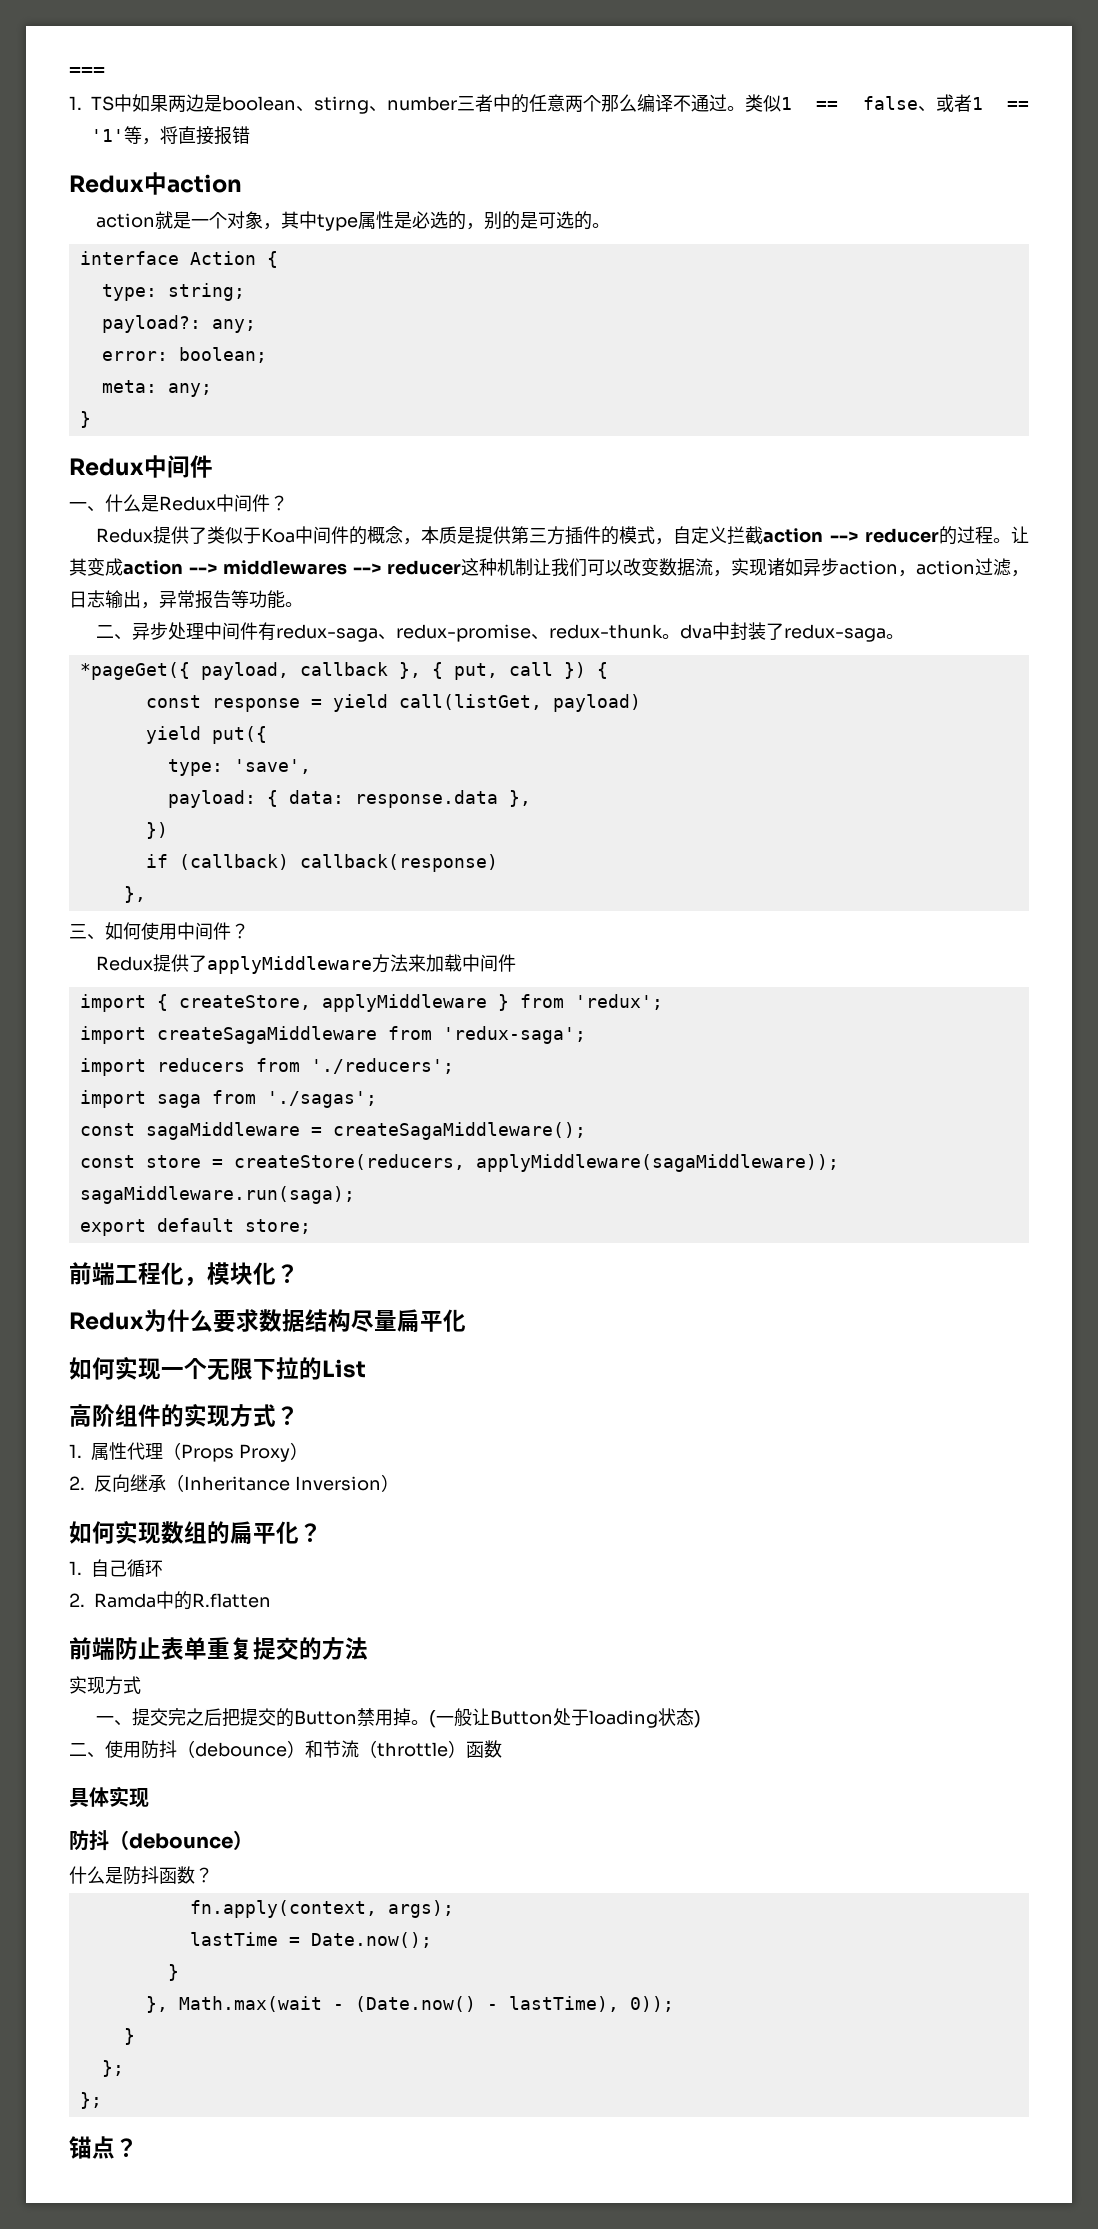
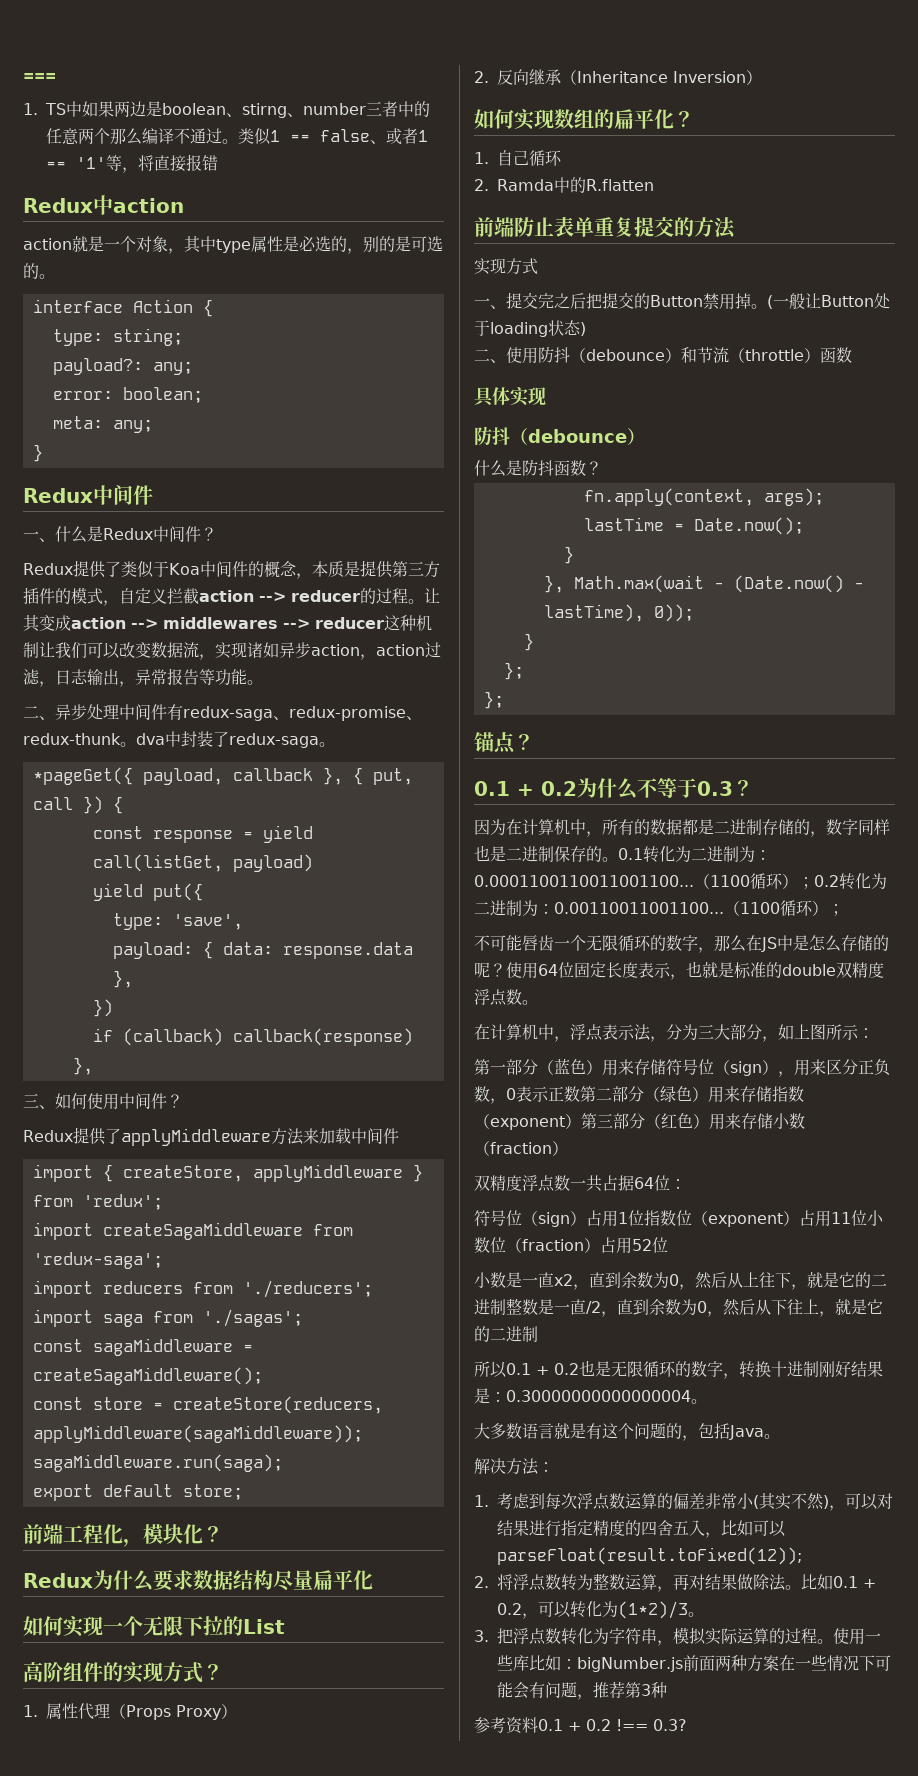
+ 0.1 + 0.2为什么不等于0.3？
+ 因为在计算机中，所有的数据都是二进制存储的，数字同样也是二进制保存的。0.1转化为二进制为：0.0001100110011001100...（1100循环）；0.2转化为二进制为：0.00110011001100...（1100循环）；
+ 不可能唇齿一个无限循环的数字，那么在JS中是怎么存储的呢？使用64位固定长度表示，也就是标准的double双精度浮点数。
+ 在计算机中，浮点表示法，分为三大部分，如上图所示：
+ 第一部分（蓝色）用来存储符号位（sign），用来区分正负数，0表示正数第二部分（绿色）用来存储指数（exponent）第三部分（红色）用来存储小数（fraction）
+ 双精度浮点数一共占据64位：
+ 符号位（sign）占用1位指数位（exponent）占用11位小数位（fraction）占用52位
+ 小数是一直x2，直到余数为0，然后从上往下，就是它的二进制整数是一直/2，直到余数为0，然后从下往上，就是它的二进制
+ 所以0.1 + 0.2也是无限循环的数字，转换十进制刚好结果是：0.30000000000000004。
+ 大多数语言就是有这个问题的，包括Java。
+ 解决方法：
+ 1.考虑到每次浮点数运算的偏差非常小(其实不然)，可以对结果进行指定精度的四舍五入，比如可以parseFloat(result.toFixed(12));
+ 2.将浮点数转为整数运算，再对结果做除法。比如0.1 + 0.2，可以转化为(1*2)/3。
+ 3.把浮点数转化为字符串，模拟实际运算的过程。使用一些库比如：bigNumber.js前面两种方案在一些情况下可能会有问题，推荐第3种
+ 参考资料0.1 + 0.2 !== 0.3?

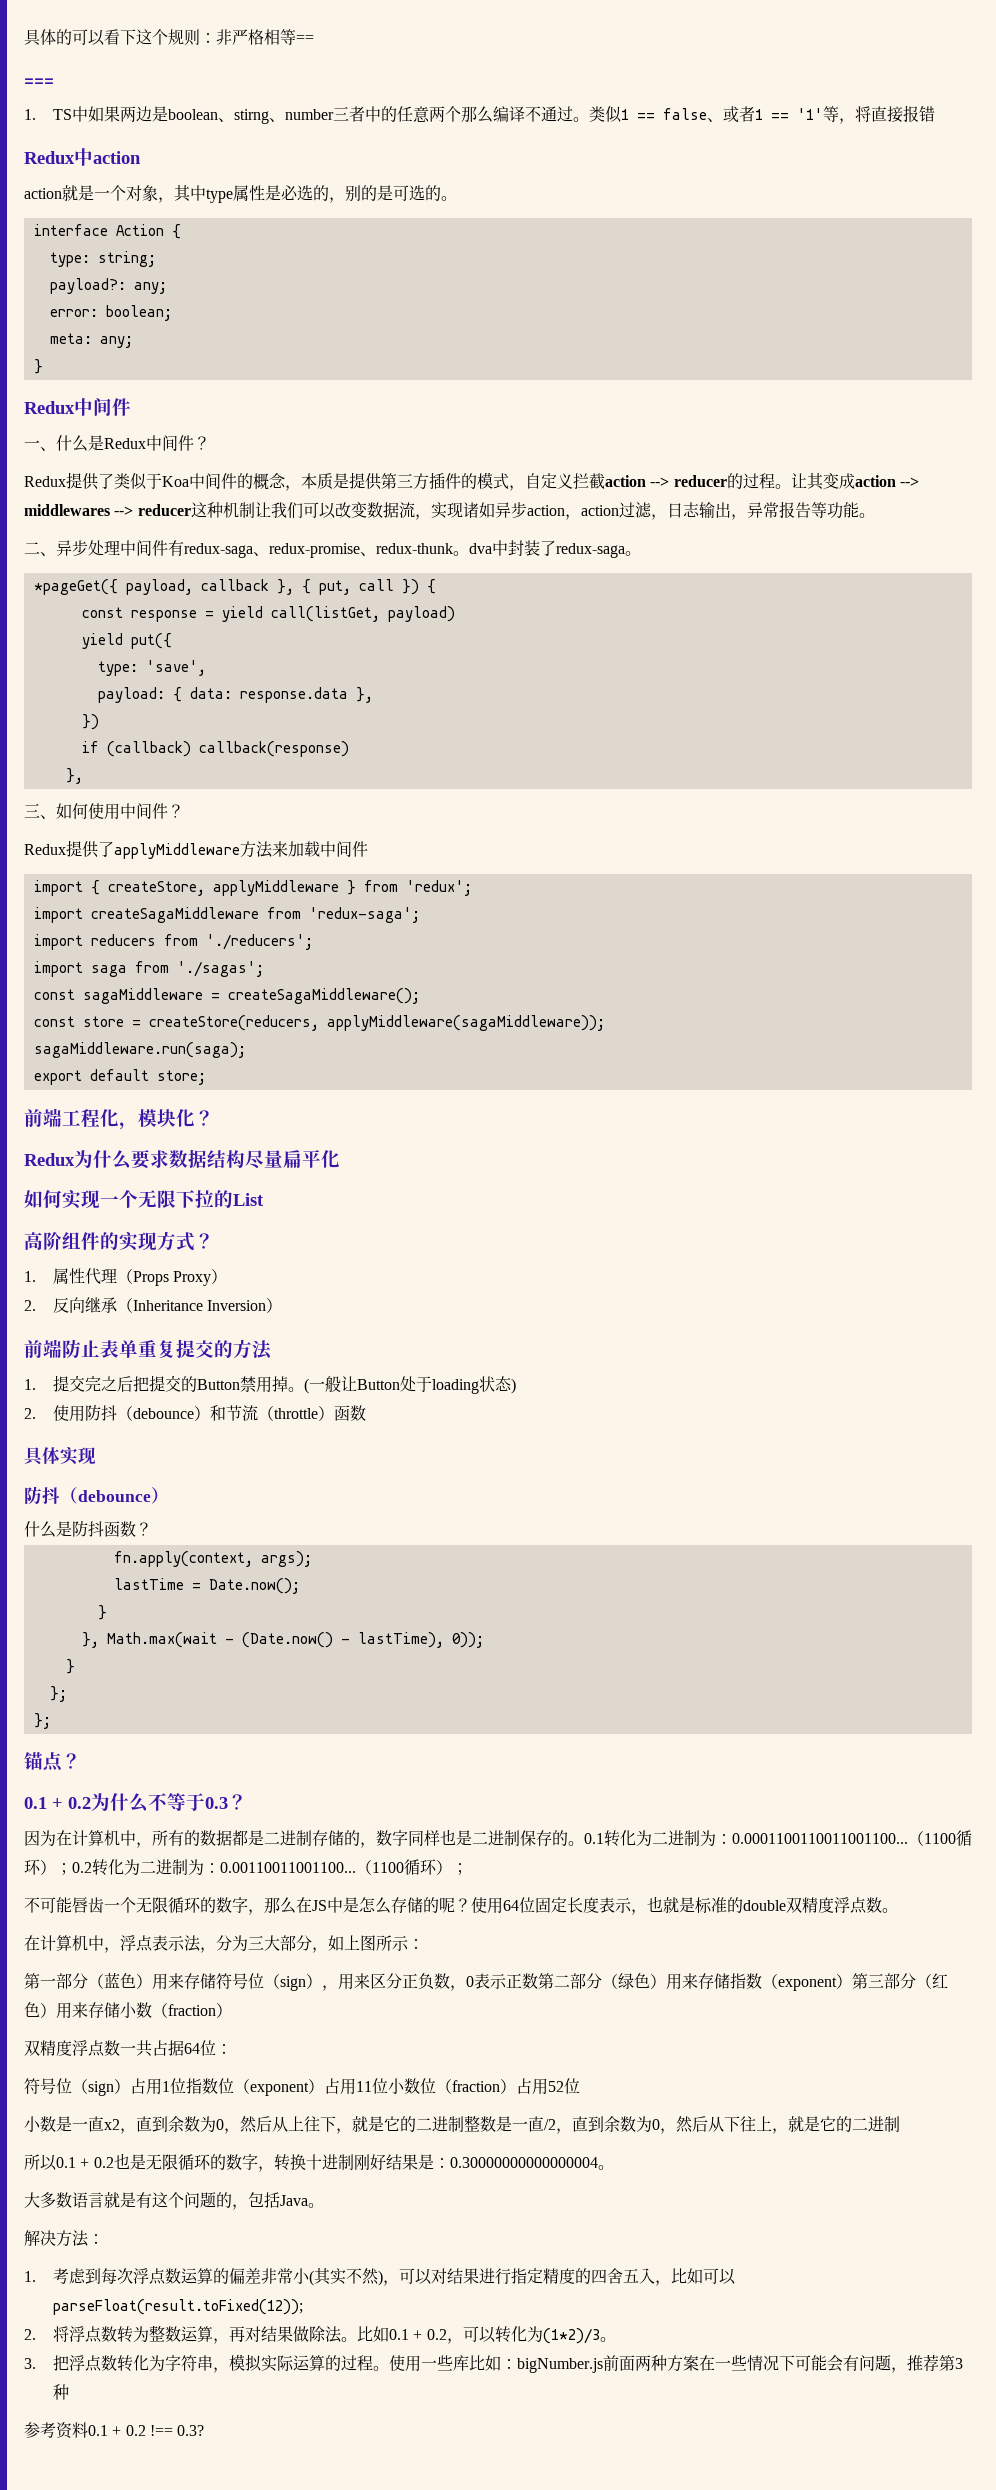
+ 具体的可以看下这个规则：非严格相等==
- 如何实现数组的扁平化？
- 1.自己循环
- 2. Ramda中的R.flatten
  前端防止表单重复提交的方法
- 实现方式
- 一、提交完之后把提交的Button禁用掉。
+ 1.提交完之后把提交的Button禁用掉。
- 二、使用防抖（debounce）和节流（throttle）函数
+ 2.使用防抖（debounce）和节流（throttle）函数

